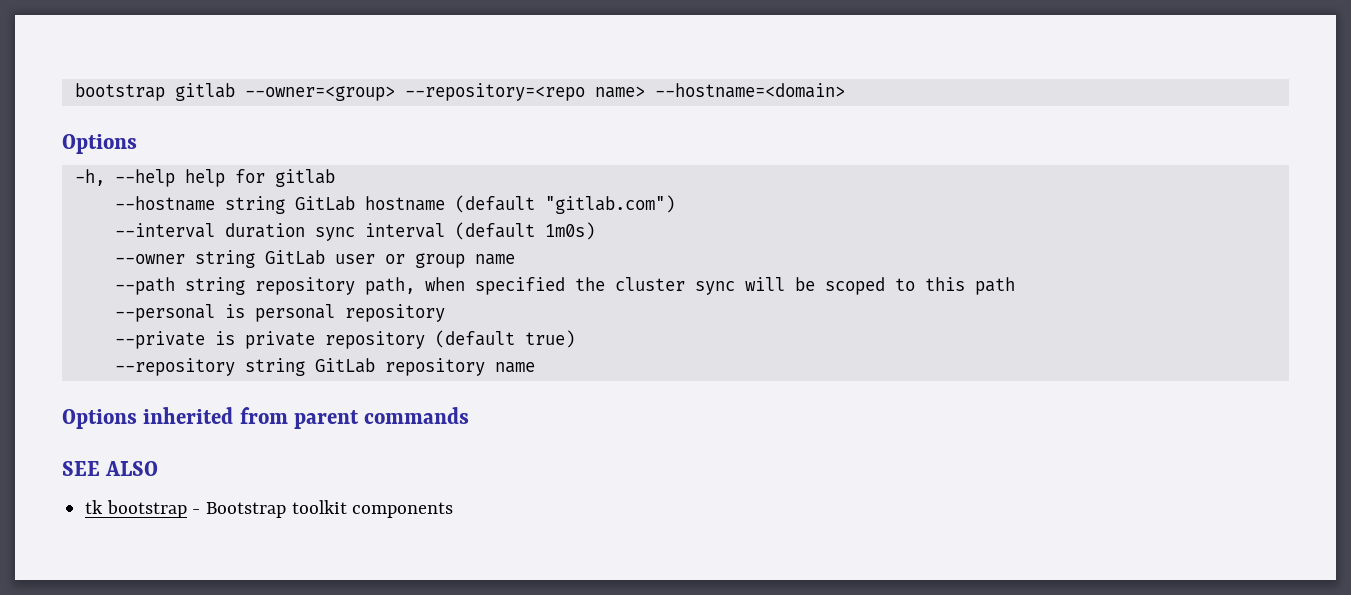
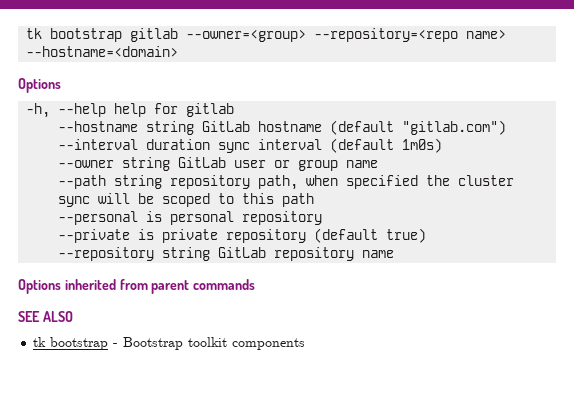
- bootstrap gitlab --owner=<group> --repository=<repo name> --hostname=<domain>
+ tk bootstrap gitlab --owner=<group> --repository=<repo name> --hostname=<domain>

